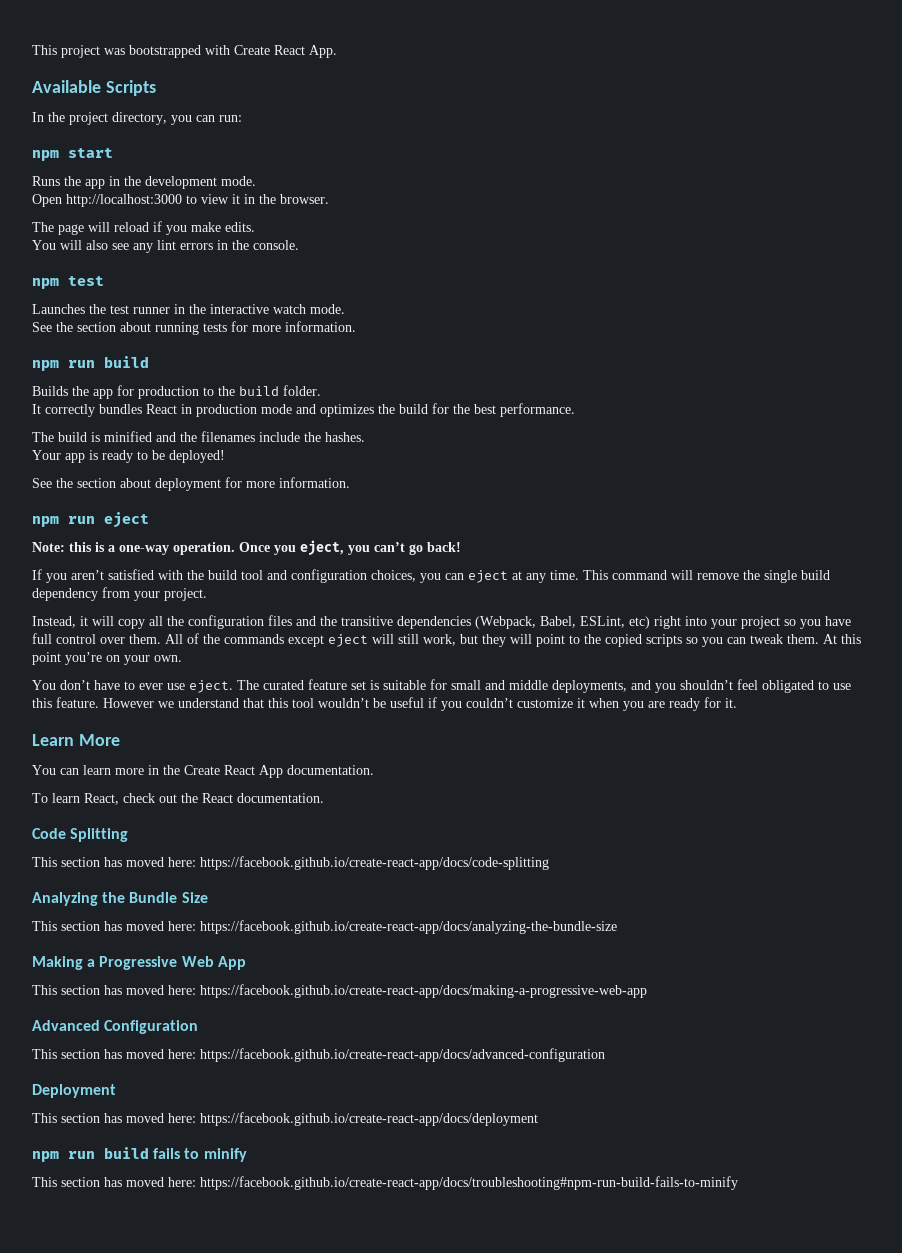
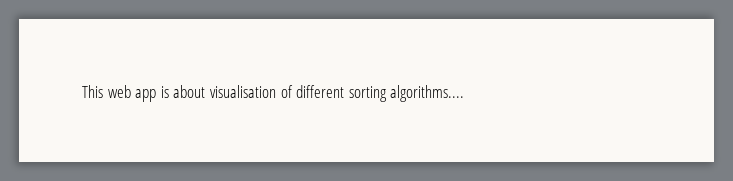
- This project was bootstrapped with Create React App.
- Available Scripts
- In the project directory, you can run:
- npm start
- Runs the app in the development mode.
- Open http://localhost:3000 to view it in the browser.
- The page will reload if you make edits.
- You will also see any lint errors in the console.
- npm test
- Launches the test runner in the interactive watch mode.
- See the section about running tests for more information.
- npm run build
- Builds the app for production to the build folder.
- It correctly bundles React in production mode and optimizes the build for the best performance.
- The build is minified and the filenames include the hashes.
- Your app is ready to be deployed!
- See the section about deployment for more information.
- npm run eject
- Note: this is a one-way operation. Once you eject, you can’t go back!
- If you aren’t satisfied with the build tool and configuration choices, you can eject at any time. This command will remove the single build dependency from your project.
- Instead, it will copy all the configuration files and the transitive dependencies (Webpack, Babel, ESLint, etc) right into your project so you have full control over them. All of the commands except eject will still work, but they will point to the copied scripts so you can tweak them. At this point you’re on your own.
- You don’t have to ever use eject. The curated feature set is suitable for small and middle deployments, and you shouldn’t feel obligated to use this feature. However we understand that this tool wouldn’t be useful if you couldn’t customize it when you are ready for it.
- Learn More
- You can learn more in the Create React App documentation.
- To learn React, check out the React documentation.
- Code Splitting
- This section has moved here: https://facebook.github.io/create-react-app/docs/code-splitting
- Analyzing the Bundle Size
- This section has moved here: https://facebook.github.io/create-react-app/docs/analyzing-the-bundle-size
- Making a Progressive Web App
- This section has moved here: https://facebook.github.io/create-react-app/docs/making-a-progressive-web-app
- Advanced Configuration
- This section has moved here: https://facebook.github.io/create-react-app/docs/advanced-configuration
- Deployment
- This section has moved here: https://facebook.github.io/create-react-app/docs/deployment
- npm run build fails to minify
- This section has moved here: https://facebook.github.io/create-react-app/docs/troubleshooting#npm-run-build-fails-to-minify
+ This web app is about visualisation of different sorting algorithms....

